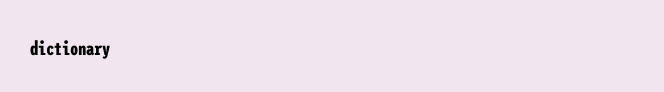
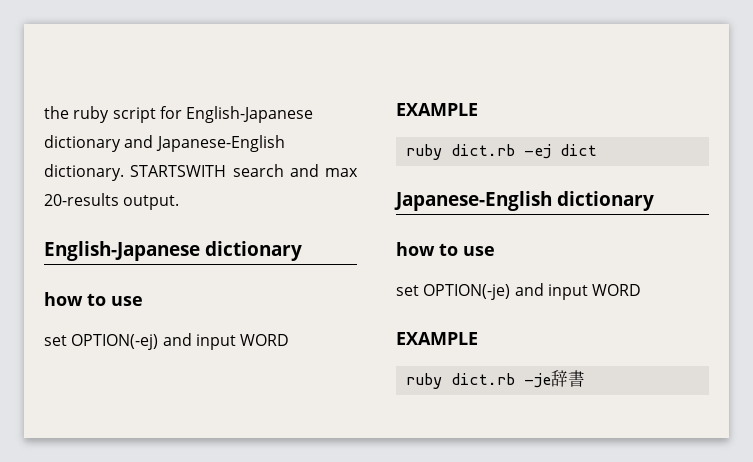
- dictionary
+ the ruby script for English-Japanese dictionary and Japanese-English dictionary. STARTSWITH search and max 20-results output.
+ English-Japanese dictionary
+ how to use
+ set OPTION(-ej) and input WORD
+ EXAMPLE
+ ruby dict.rb -ej dict
+ Japanese-English dictionary
+ how to use
+ set OPTION(-je) and input WORD
+ EXAMPLE
+ ruby dict.rb -je辞書

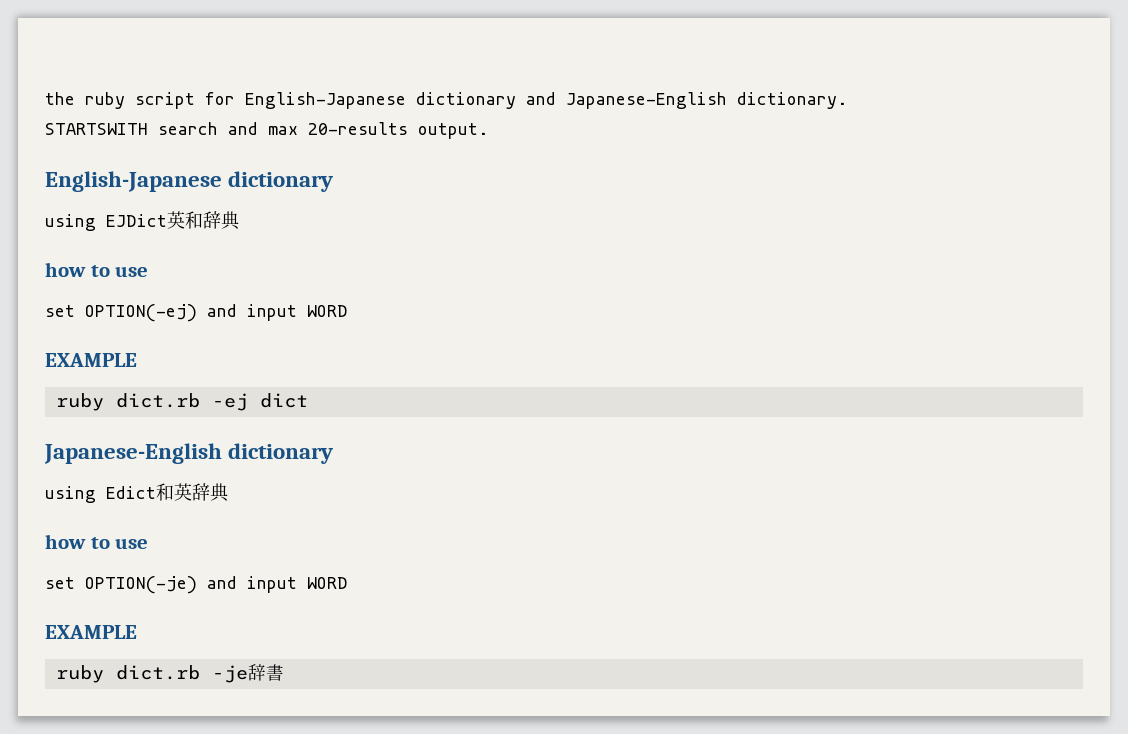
- the ruby script for English-Japanese dictionary and Japanese-English dictionary. STARTSWITH search and max 20-results output.
+ the ruby script for English-Japanese dictionary and Japanese-English dictionary.
+ STARTSWITH search and max 20-results output.
+ using EJDict英和辞典
+ using Edict和英辞典

